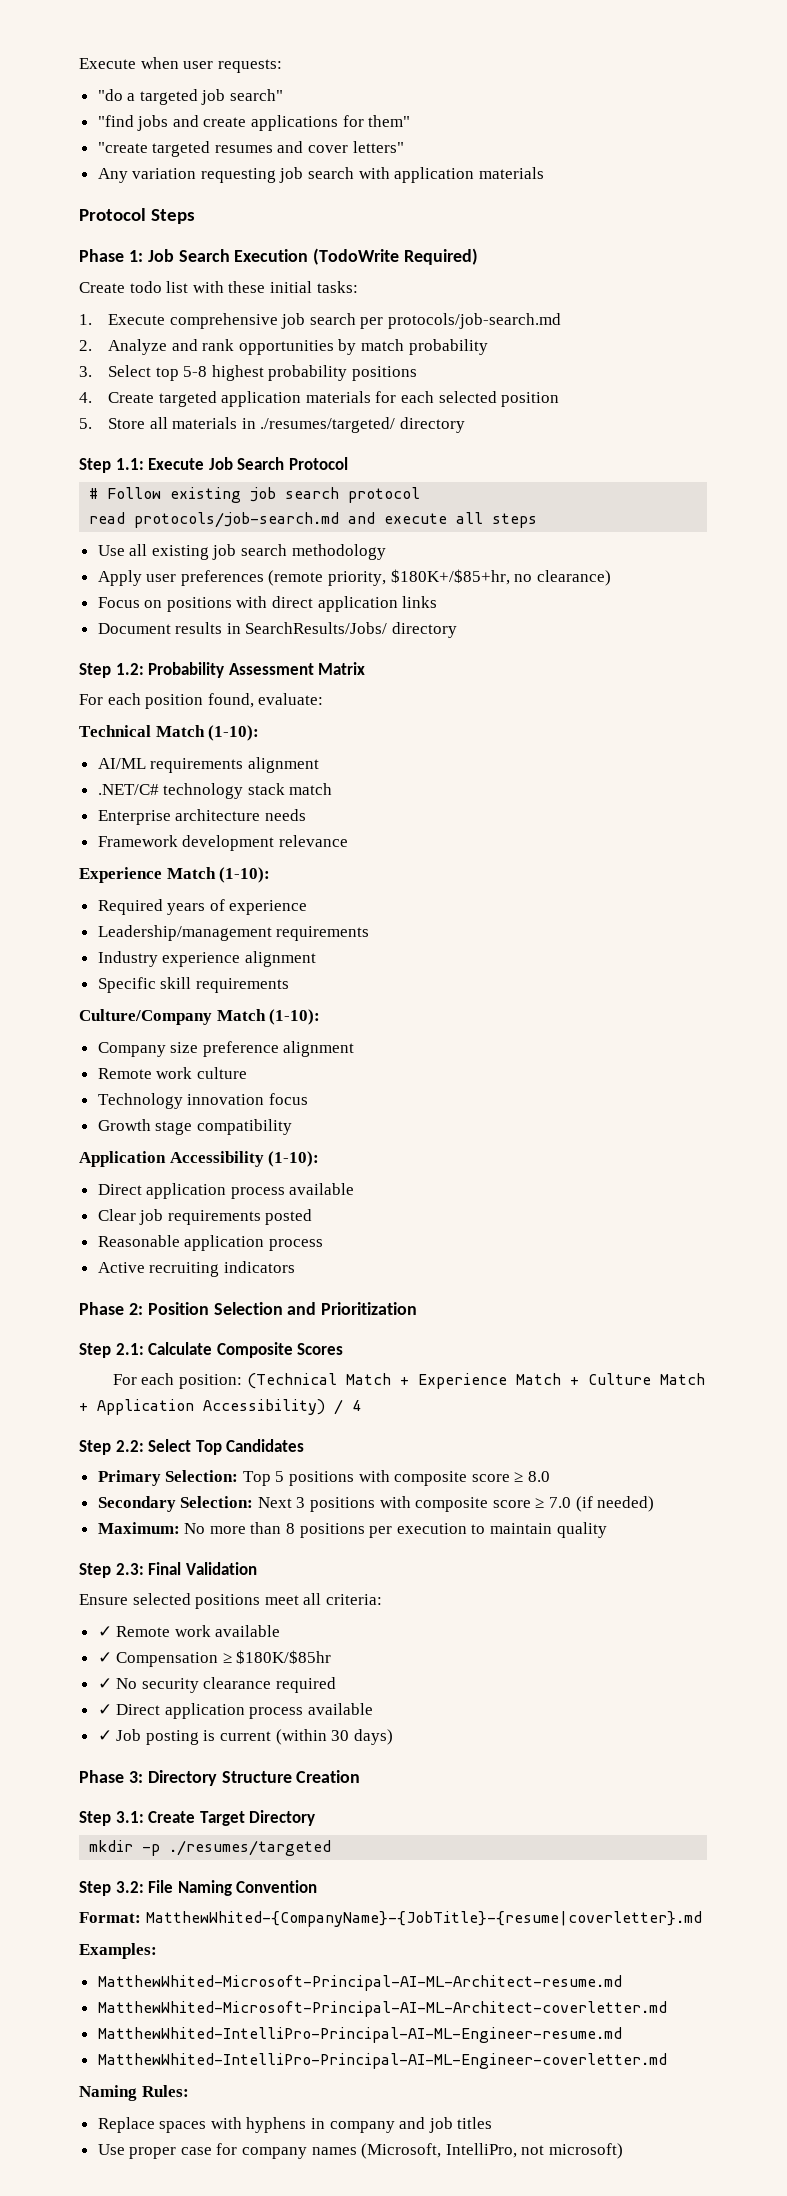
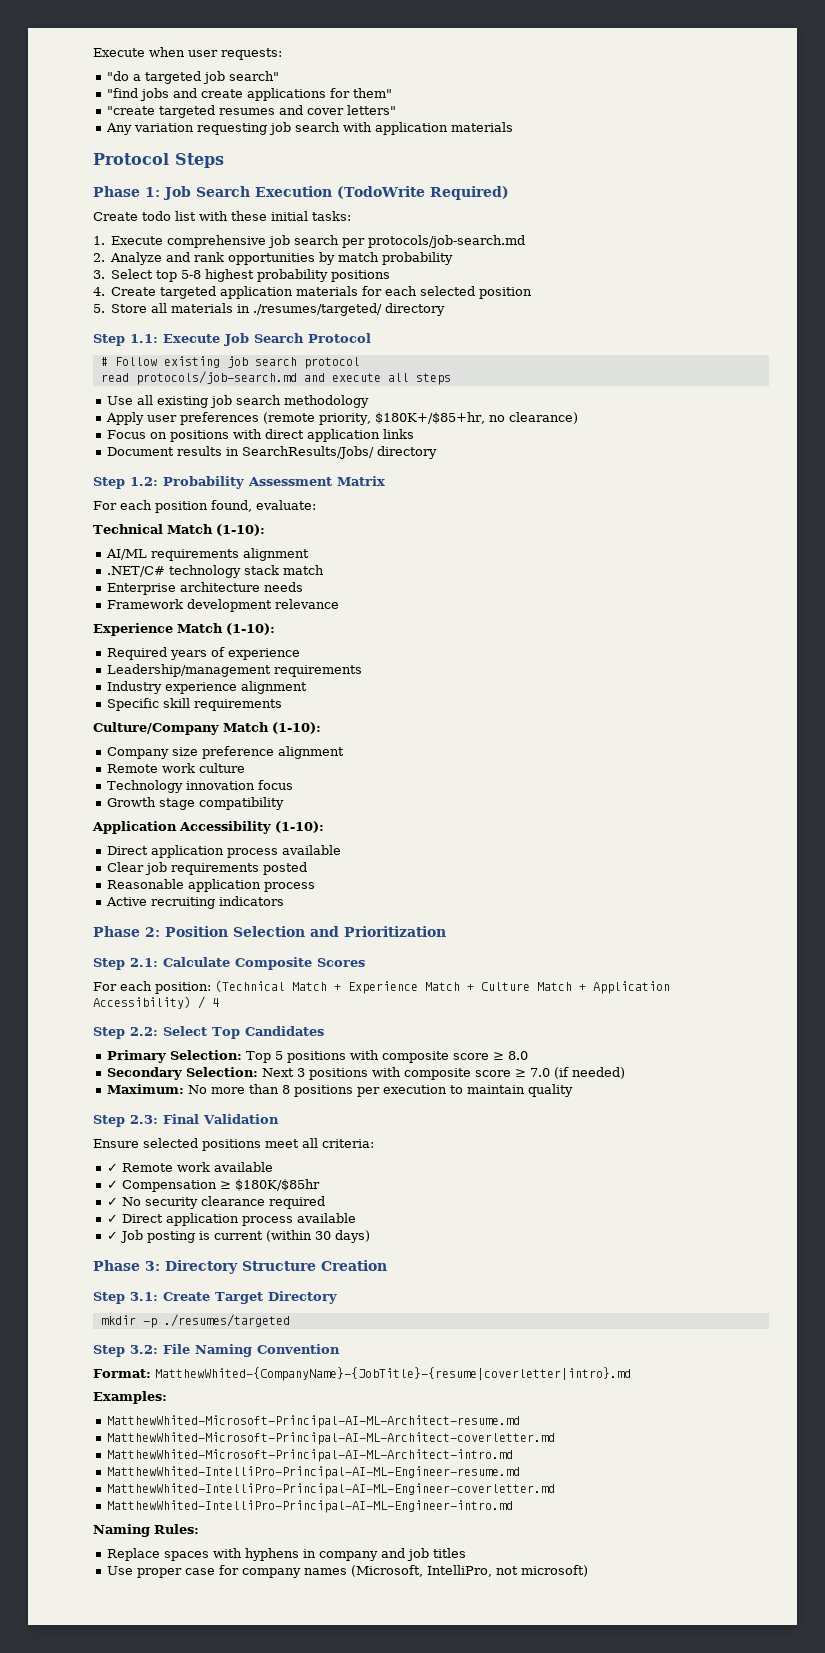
- Format: MatthewWhited-{CompanyName}-{JobTitle}-{resume|coverletter}.md
+ Format: MatthewWhited-{CompanyName}-{JobTitle}-{resume|coverletter|intro}.md
+ MatthewWhited-Microsoft-Principal-AI-ML-Architect-intro.md
+ MatthewWhited-IntelliPro-Principal-AI-ML-Engineer-intro.md

